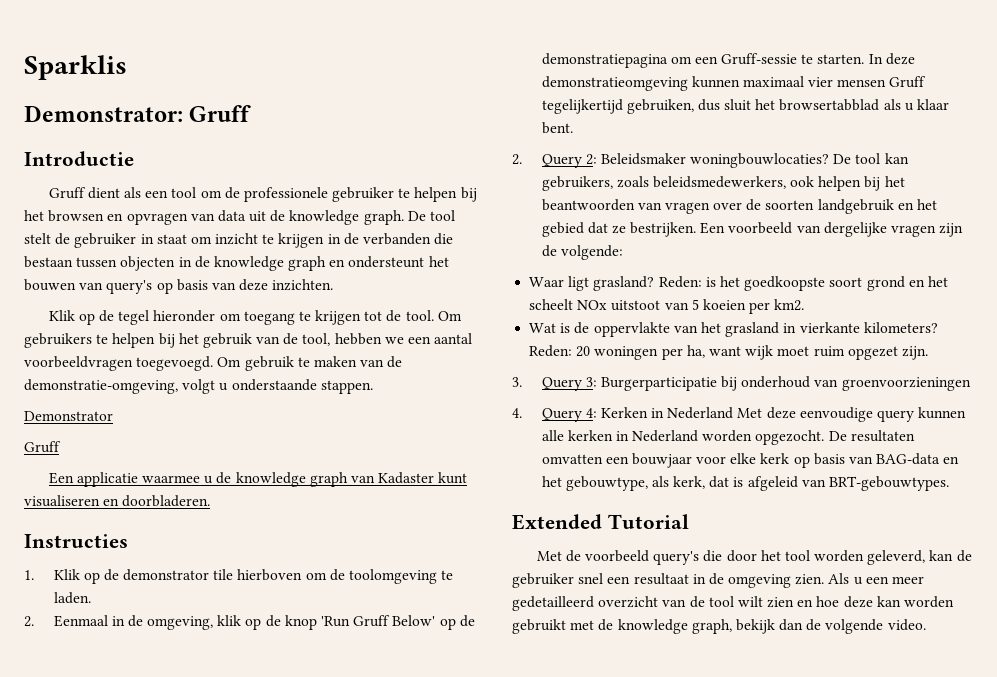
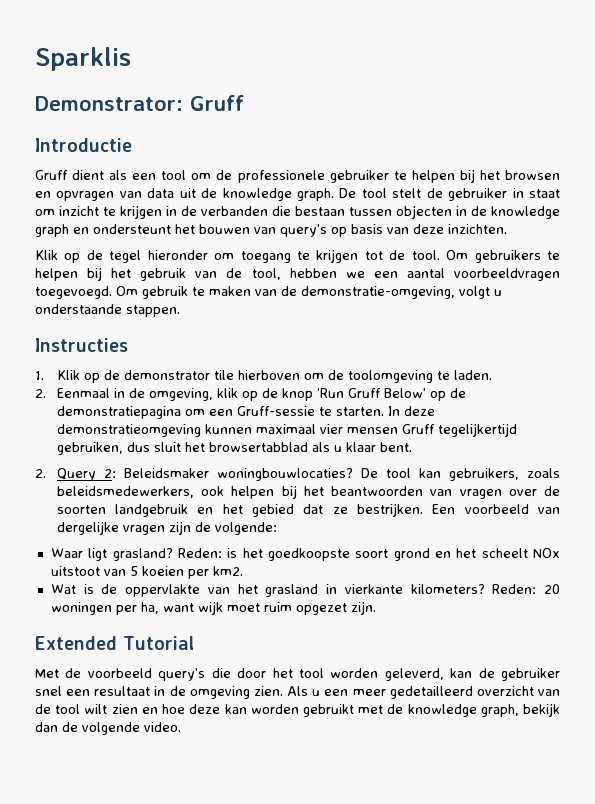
- Demonstrator
- Gruff
- Een applicatie waarmee u de knowledge graph van Kadaster kunt visualiseren en doorbladeren.
- 3. Query 3: Burgerparticipatie bij onderhoud van groenvoorzieningen
- 4. Query 4: Kerken in Nederland Met deze eenvoudige query kunnen alle kerken in Nederland worden opgezocht. De resultaten omvatten een bouwjaar voor elke kerk op basis van BAG-data en het gebouwtype, als kerk, dat is afgeleid van BRT-gebouwtypes.

